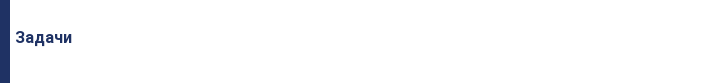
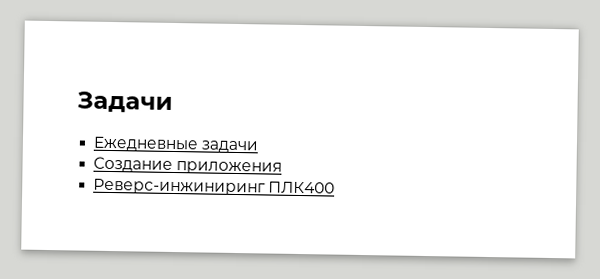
+ Ежедневные задачи
+ Создание приложения
+ Реверс-инжиниринг ПЛК400

